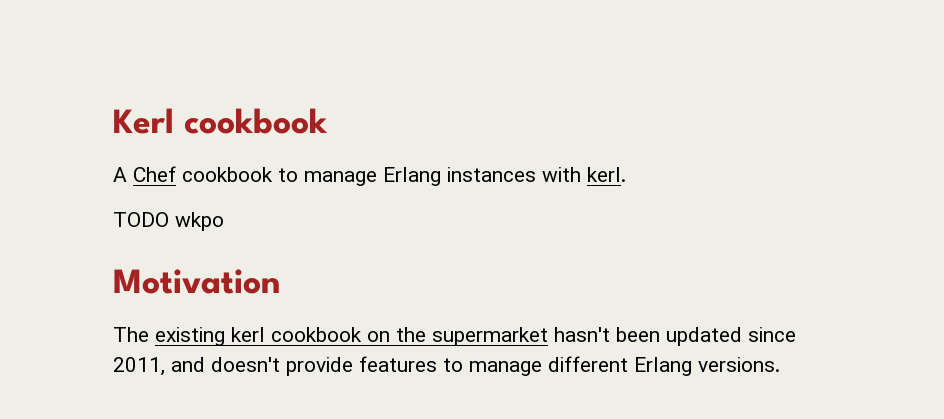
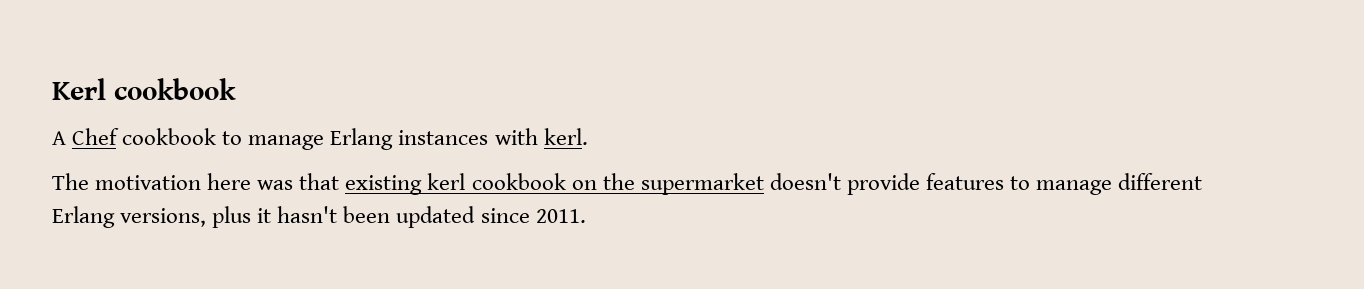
- TODO wkpo
- Motivation
- The existing kerl cookbook on the supermarket hasn't been updated since 2011, and doesn't provide features to manage different Erlang versions.
+ The motivation here was that existing kerl cookbook on the supermarket doesn't provide features to manage different Erlang versions, plus it hasn't been updated since 2011.

